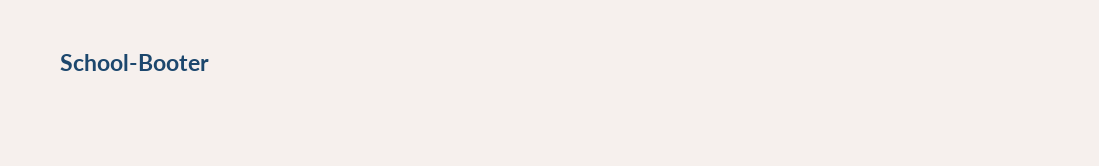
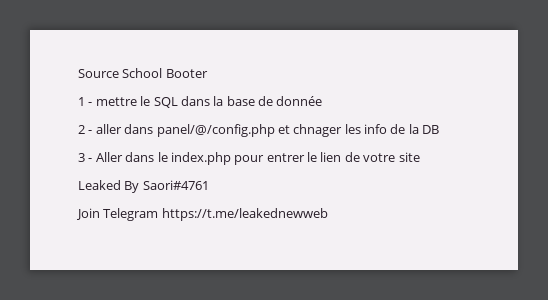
- School-Booter
+ Source School Booter
+ 1 - mettre le SQL dans la base de donnée
+ 2 - aller dans panel/@/config.php et chnager les info de la DB
+ 3 - Aller dans le index.php pour entrer le lien de votre site
+ Leaked By Saori#4761
+ Join Telegram https://t.me/leakednewweb

